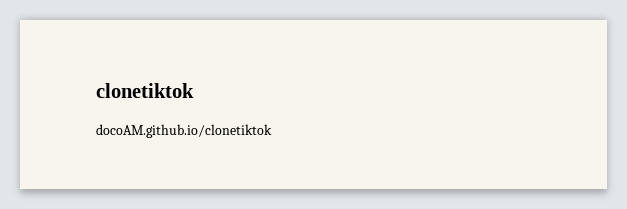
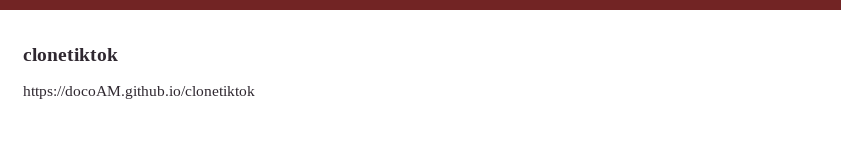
- docoAM.github.io/clonetiktok
+ https://docoAM.github.io/clonetiktok

